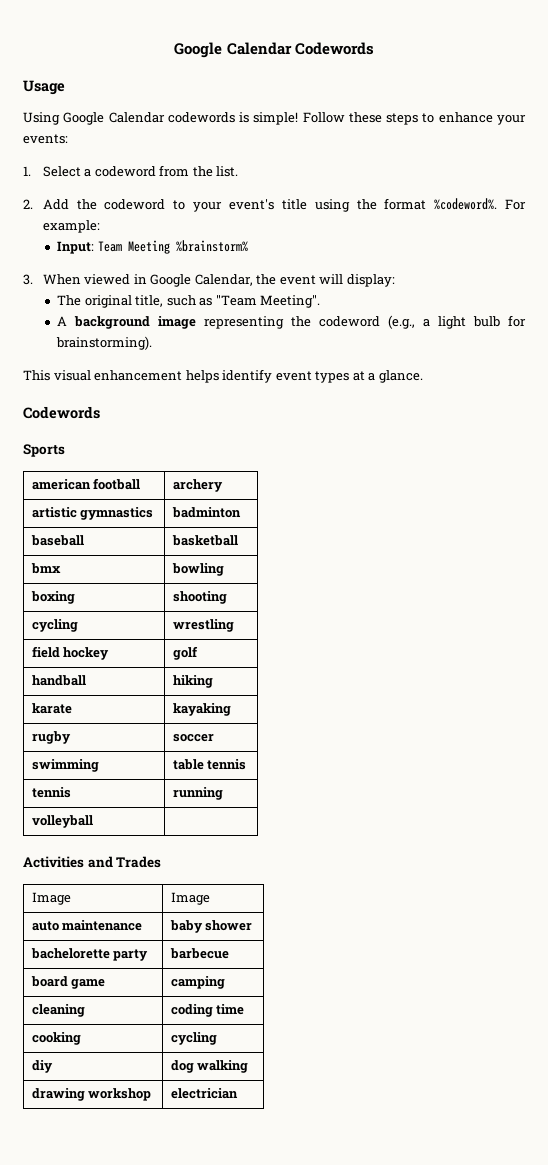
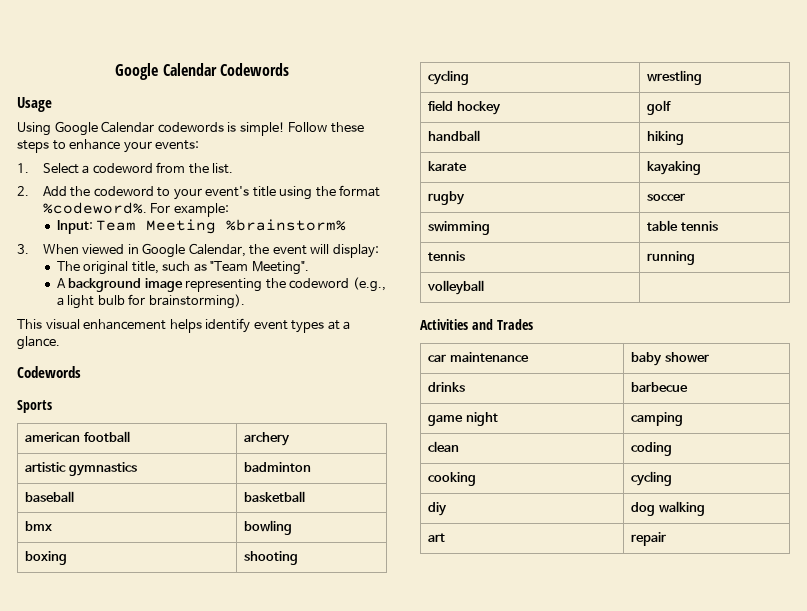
- Image | Image
- auto maintenance | baby shower
+ car maintenance | baby shower
- bachelorette party | barbecue
+ drinks | barbecue
- board game | camping
+ game night | camping
- cleaning | coding time
+ clean | coding
- drawing workshop | electrician
+ art | repair

